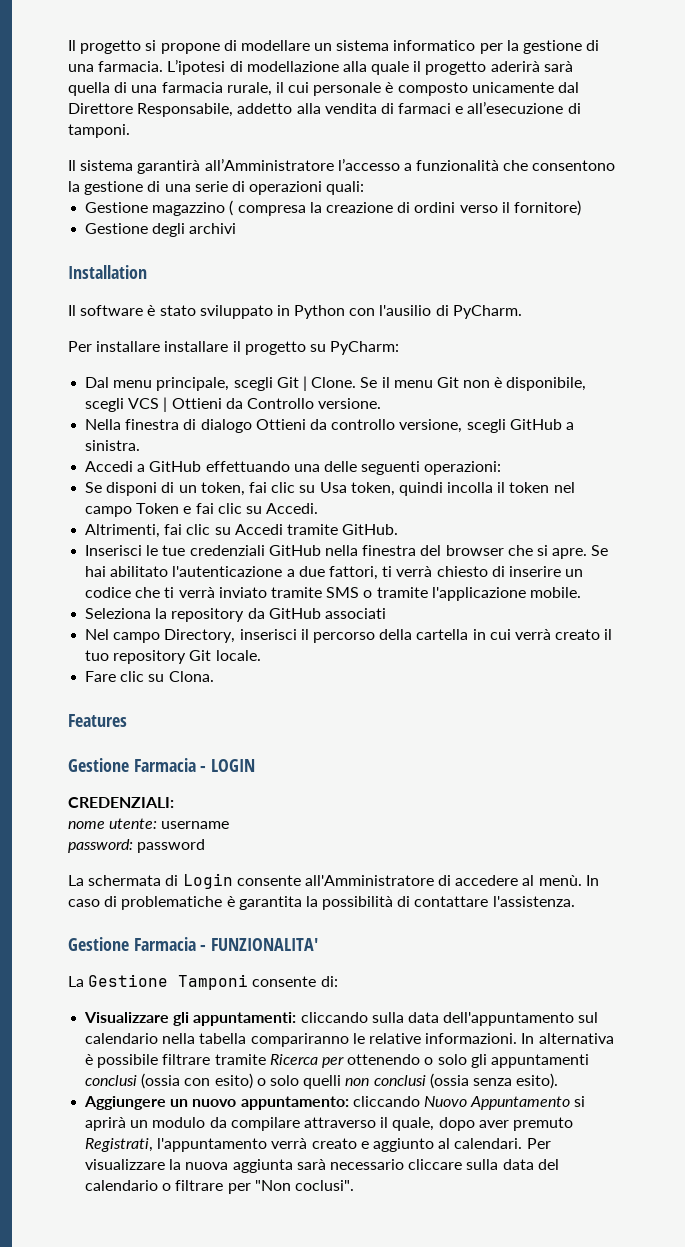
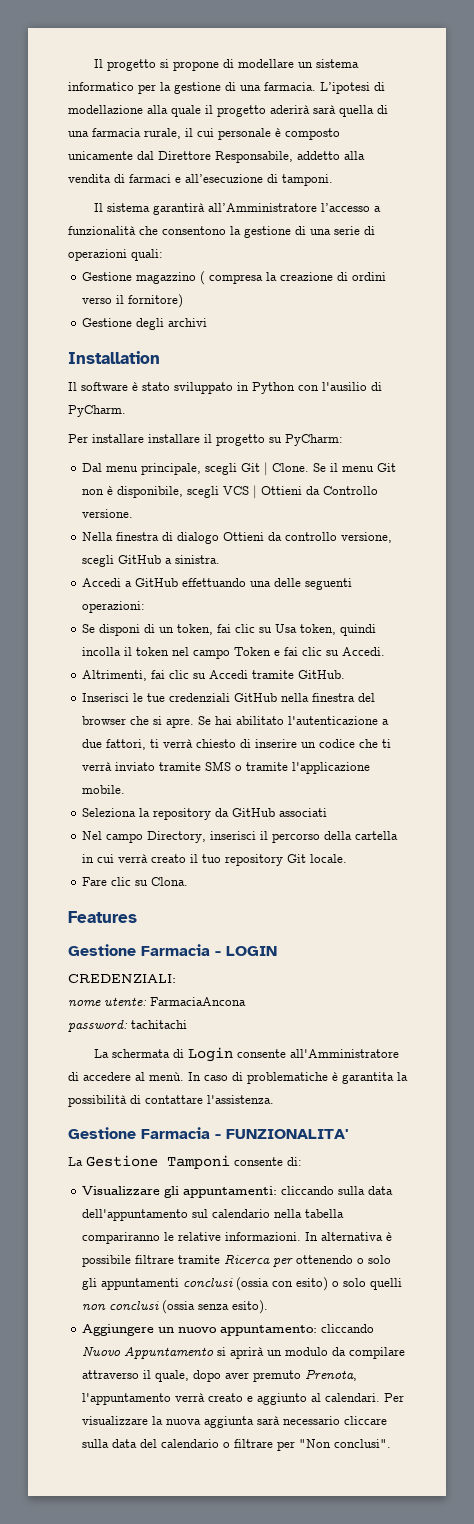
- nome utente: username
+ nome utente: FarmaciaAncona
- password: password
+ password: tachitachi
- Aggiungere un nuovo appuntamento: cliccando Nuovo Appuntamento si aprirà un modulo da compilare attraverso il quale, dopo aver premuto Registrati, l'appuntamento verrà creato e aggiunto al calendari.
+ Aggiungere un nuovo appuntamento: cliccando Nuovo Appuntamento si aprirà un modulo da compilare attraverso il quale, dopo aver premuto Prenota, l'appuntamento verrà creato e aggiunto al calendari.
- Per visualizzare la nuova aggiunta sarà necessario cliccare sulla data del calendario o filtrare per "Non coclusi".
+ Per visualizzare la nuova aggiunta sarà necessario cliccare sulla data del calendario o filtrare per "Non conclusi".

